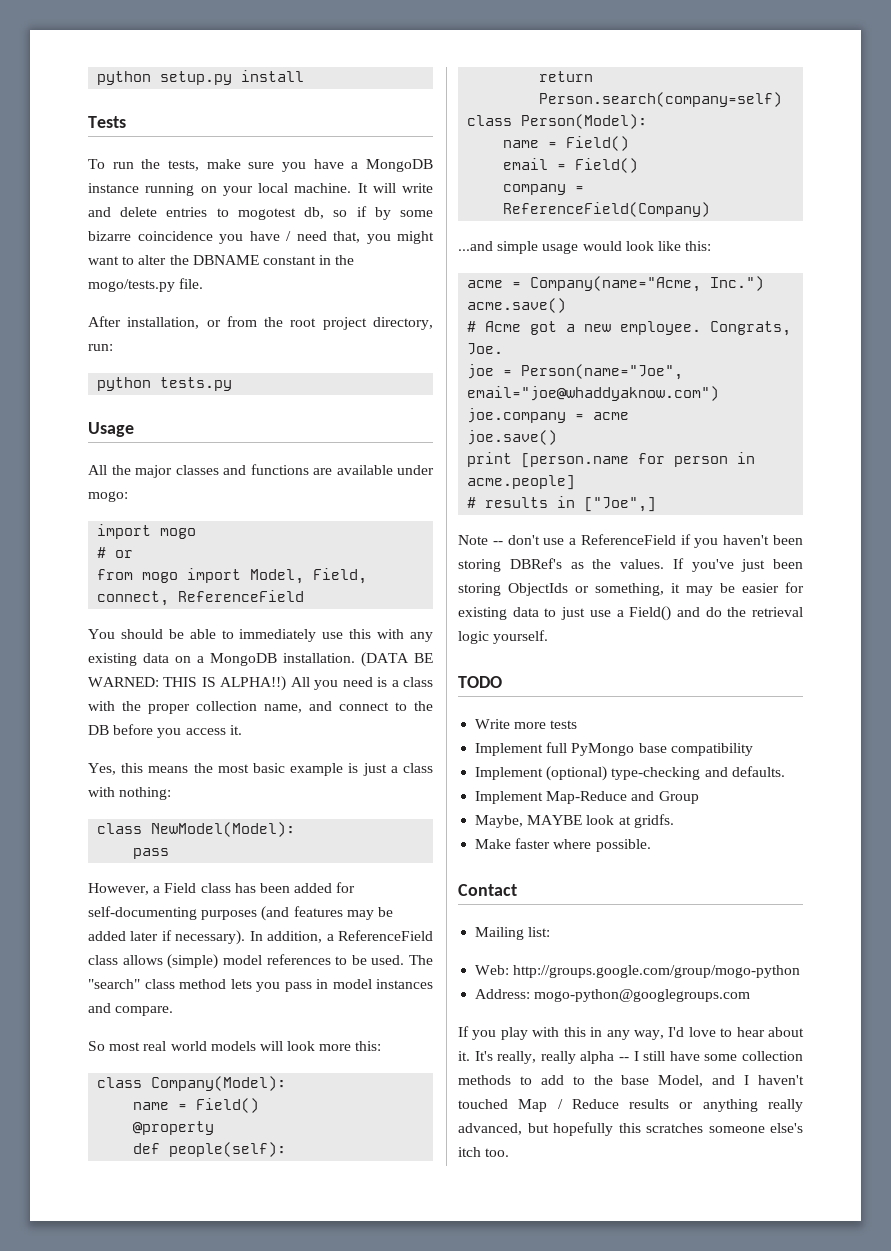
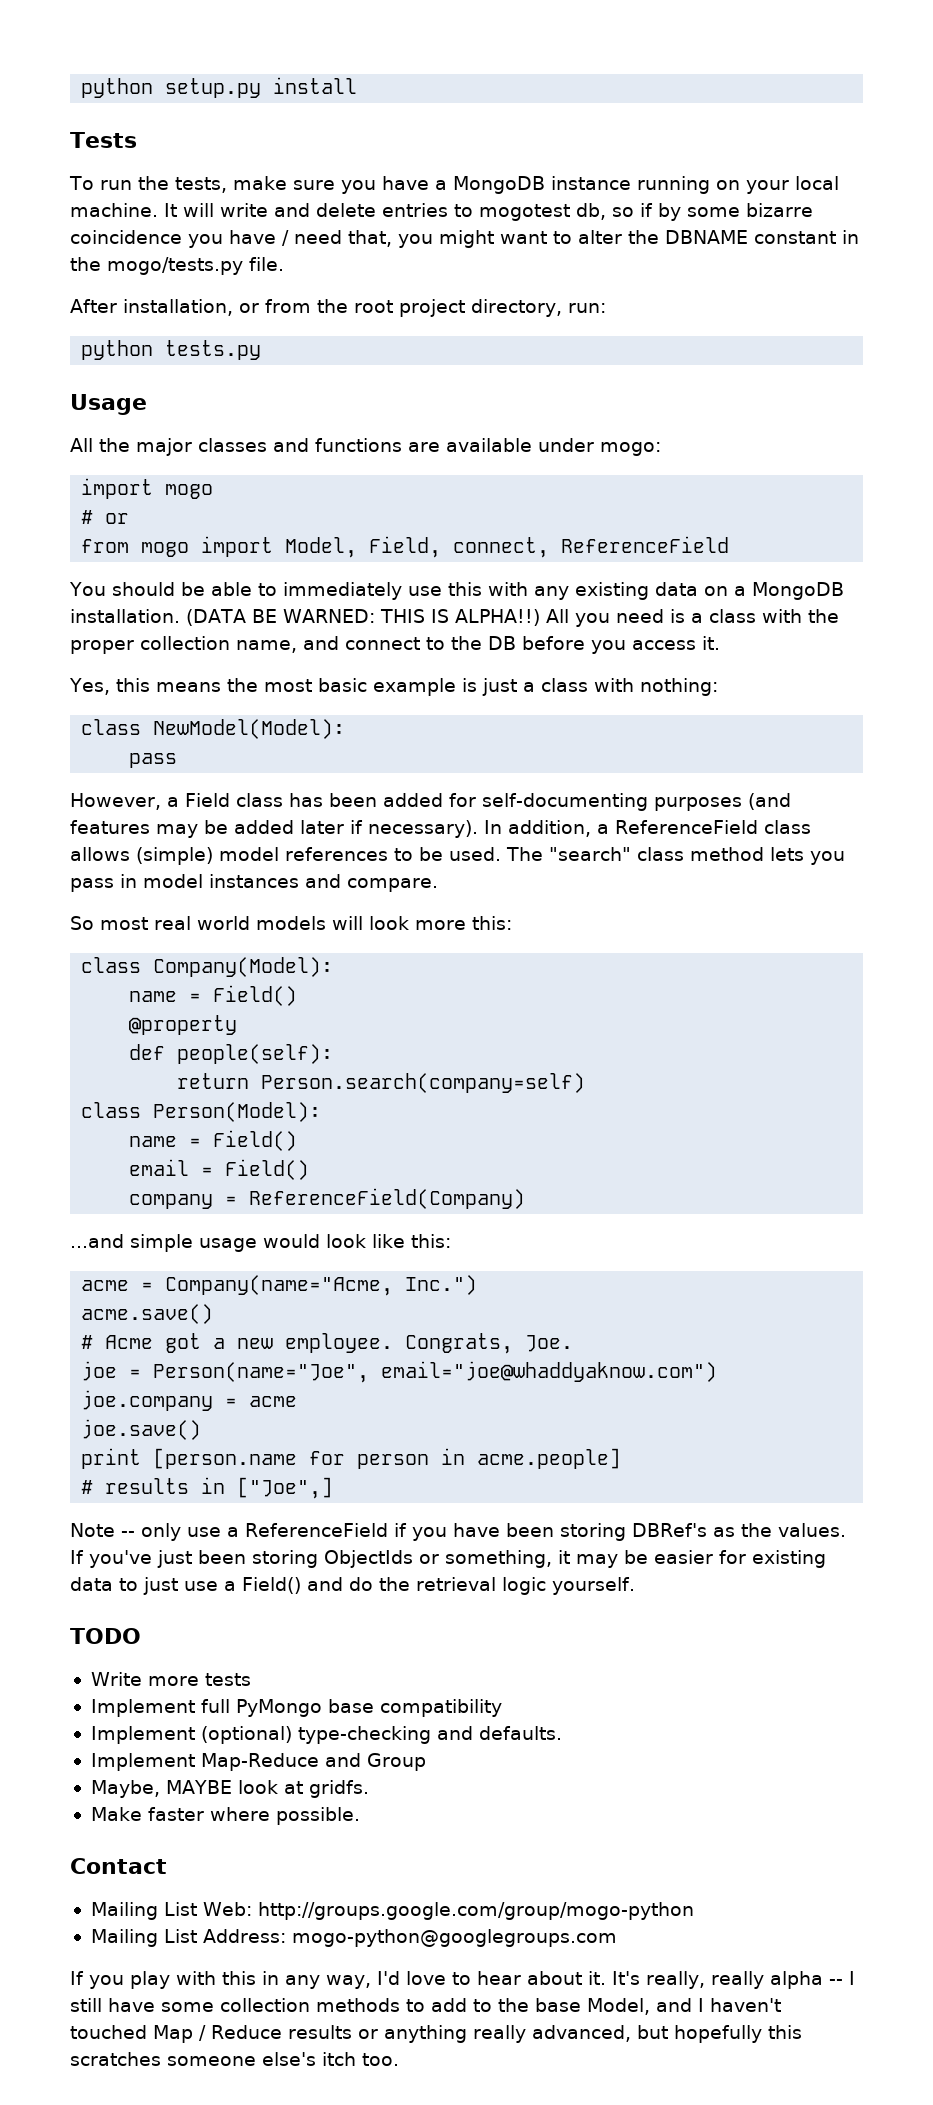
- Note -- don't use a ReferenceField if you haven't been storing DBRef's as the values.
+ Note -- only use a ReferenceField if you have been storing DBRef's as the values.
- Mailing list:
- Web: http://groups.google.com/group/mogo-python
+ Mailing List Web: http://groups.google.com/group/mogo-python
- Address: mogo-python@googlegroups.com
+ Mailing List Address: mogo-python@googlegroups.com

